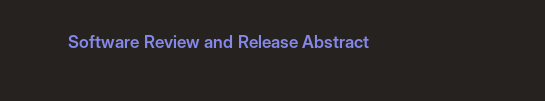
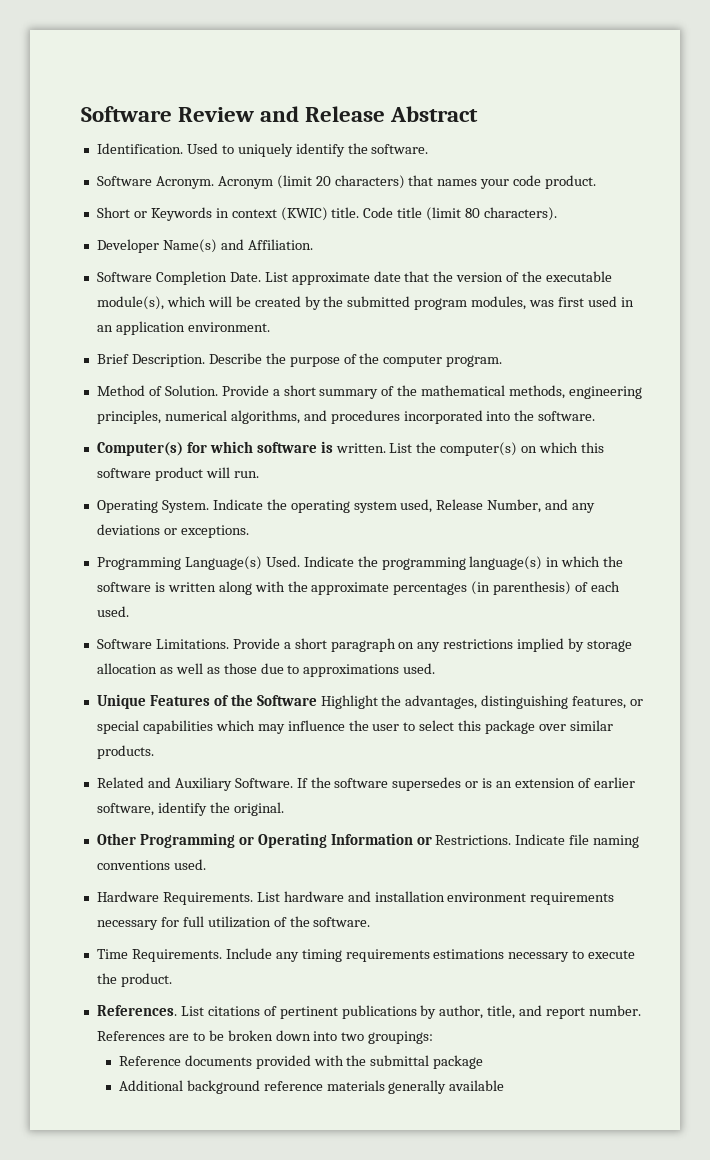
+ Identification. Used to uniquely identify the software.
+ Software Acronym. Acronym (limit 20 characters) that names your code product.
+ Short or Keywords in context (KWIC) title. Code title (limit 80 characters).
+ Developer Name(s) and Affiliation.
+ Software Completion Date. List approximate date that the version of the executable module(s), which will be created by the submitted program modules, was first used in an application environment.
+ Brief Description. Describe the purpose of the computer program.
+ Method of Solution. Provide a short summary of the mathematical methods, engineering principles, numerical algorithms, and procedures incorporated into the software.
+ Computer(s) for which software is written. List the computer(s) on which this software product will run.
+ Operating System. Indicate the operating system used, Release Number, and any deviations or exceptions.
+ Programming Language(s) Used. Indicate the programming language(s) in which the software is written along with the approximate percentages (in parenthesis) of each used.
+ Software Limitations. Provide a short paragraph on any restrictions implied by storage allocation as well as those due to approximations used.
+ Unique Features of the Software Highlight the advantages, distinguishing features, or special capabilities which may influence the user to select this package over similar products.
+ Related and Auxiliary Software. If the software supersedes or is an extension of earlier software, identify the original.
+ Other Programming or Operating Information or Restrictions. Indicate file naming conventions used.
+ Hardware Requirements. List hardware and installation environment requirements necessary for full utilization of the software.
+ Time Requirements. Include any timing requirements estimations necessary to execute the product.
+ References. List citations of pertinent publications by author, title, and report number. References are to be broken down into two groupings:
+ Reference documents provided with the submittal package
+ Additional background reference materials generally available

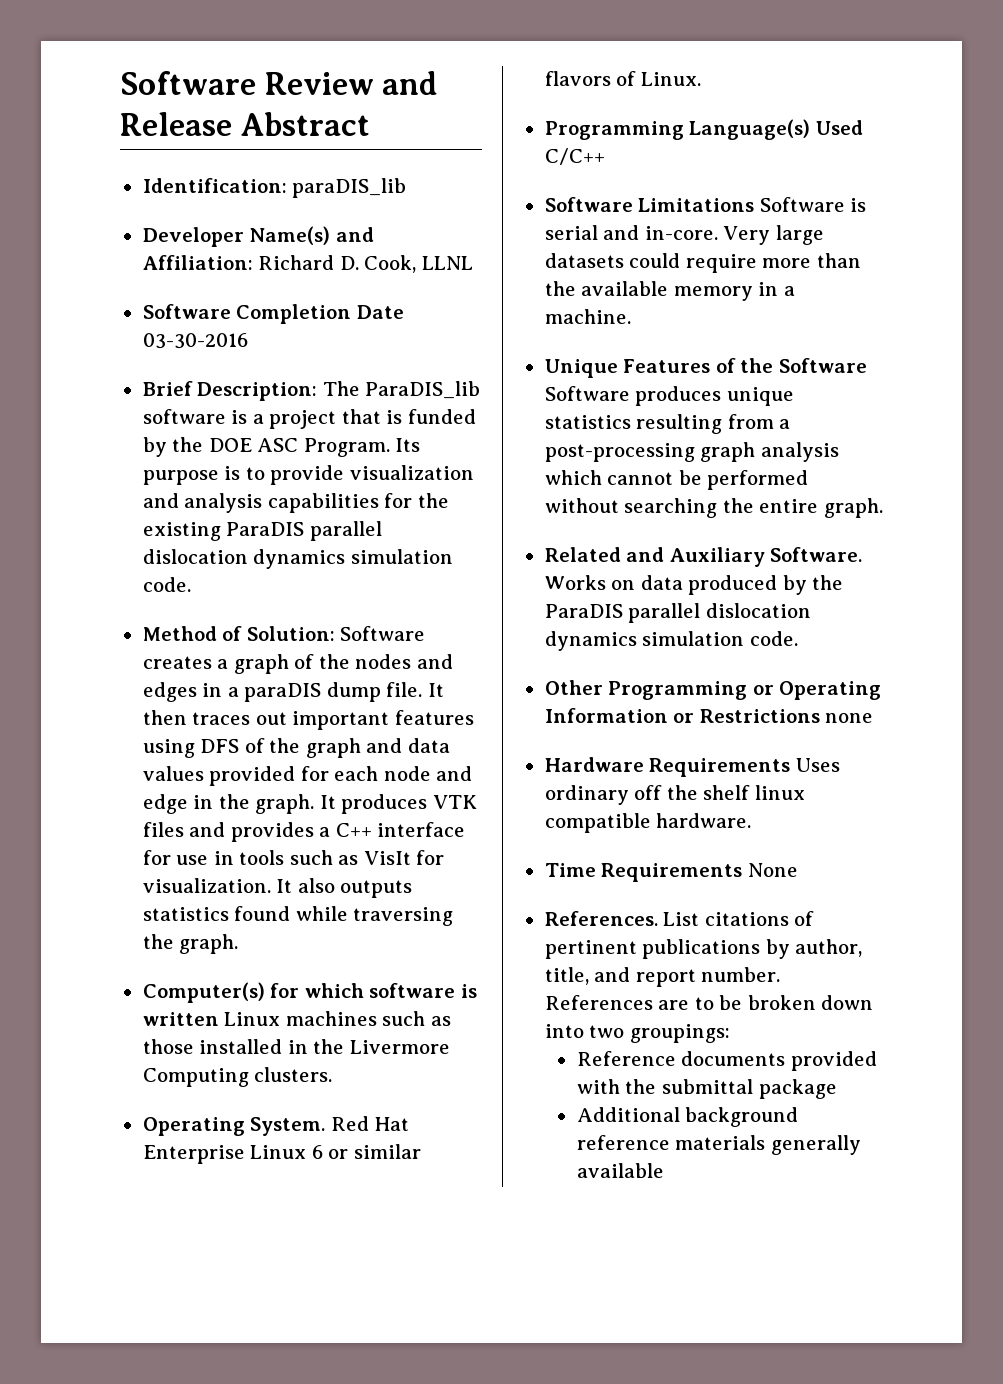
- Identification. Used to uniquely identify the software.
- Software Acronym. Acronym (limit 20 characters) that names your code product.
- Short or Keywords in context (KWIC) title. Code title (limit 80 characters).
- Developer Name(s) and Affiliation.
- Software Completion Date. List approximate date that the version of the executable module(s), which will be created by the submitted program modules, was first used in an application environment.
- Brief Description. Describe the purpose of the computer program.
- Method of Solution. Provide a short summary of the mathematical methods, engineering principles, numerical algorithms, and procedures incorporated into the software.
+ Identification: paraDIS_lib
+ Developer Name(s) and Affiliation: Richard D. Cook, LLNL
+ Software Completion Date 03-30-2016
+ Brief Description: The ParaDIS_lib software is a project that is funded by the DOE ASC Program. Its purpose is to provide visualization and analysis capabilities for the existing ParaDIS parallel dislocation dynamics simulation code.
+ Method of Solution: Software creates a graph of the nodes and edges in a paraDIS dump file. It then traces out important features using DFS of the graph and data values provided for each node and edge in the graph. It produces VTK files and provides a C++ interface for use in tools such as VisIt for visualization. It also outputs statistics found while traversing the graph.
- Computer(s) for which software is written. List the computer(s) on which this software product will run.
- Operating System. Indicate the operating system used, Release Number, and any deviations or exceptions.
- Programming Language(s) Used. Indicate the programming language(s) in which the software is written along with the approximate percentages (in parenthesis) of each used.
- Software Limitations. Provide a short paragraph on any restrictions implied by storage allocation as well as those due to approximations used.
+ Computer(s) for which software is written Linux machines such as those installed in the Livermore Computing clusters.
+ Operating System. Red Hat Enterprise Linux 6 or similar flavors of Linux.
+ Programming Language(s) Used C/C++
+ Software Limitations Software is serial and in-core. Very large datasets could require more than the available memory in a machine.
- Unique Features of the Software Highlight the advantages, distinguishing features, or special capabilities which may influence the user to select this package over similar products.
- Related and Auxiliary Software. If the software supersedes or is an extension of earlier software, identify the original.
+ Unique Features of the Software Software produces unique statistics resulting from a post-processing graph analysis which cannot be performed without searching the entire graph.
+ Related and Auxiliary Software. Works on data produced by the ParaDIS parallel dislocation dynamics simulation code.
- Other Programming or Operating Information or Restrictions. Indicate file naming conventions used.
- Hardware Requirements. List hardware and installation environment requirements necessary for full utilization of the software.
- Time Requirements. Include any timing requirements estimations necessary to execute the product.
+ Other Programming or Operating Information or Restrictions none
+ Hardware Requirements Uses ordinary off the shelf linux compatible hardware.
+ Time Requirements None

